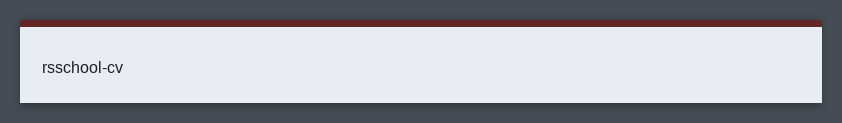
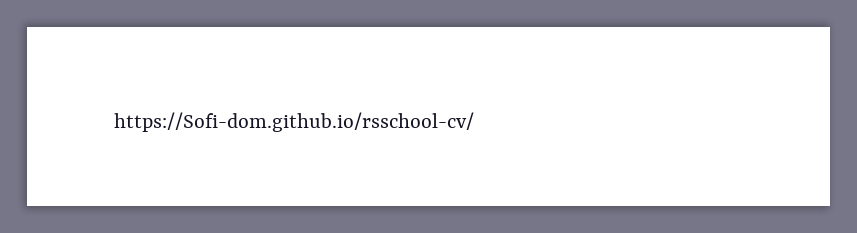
- rsschool-cv
+ https://Sofi-dom.github.io/rsschool-cv/

